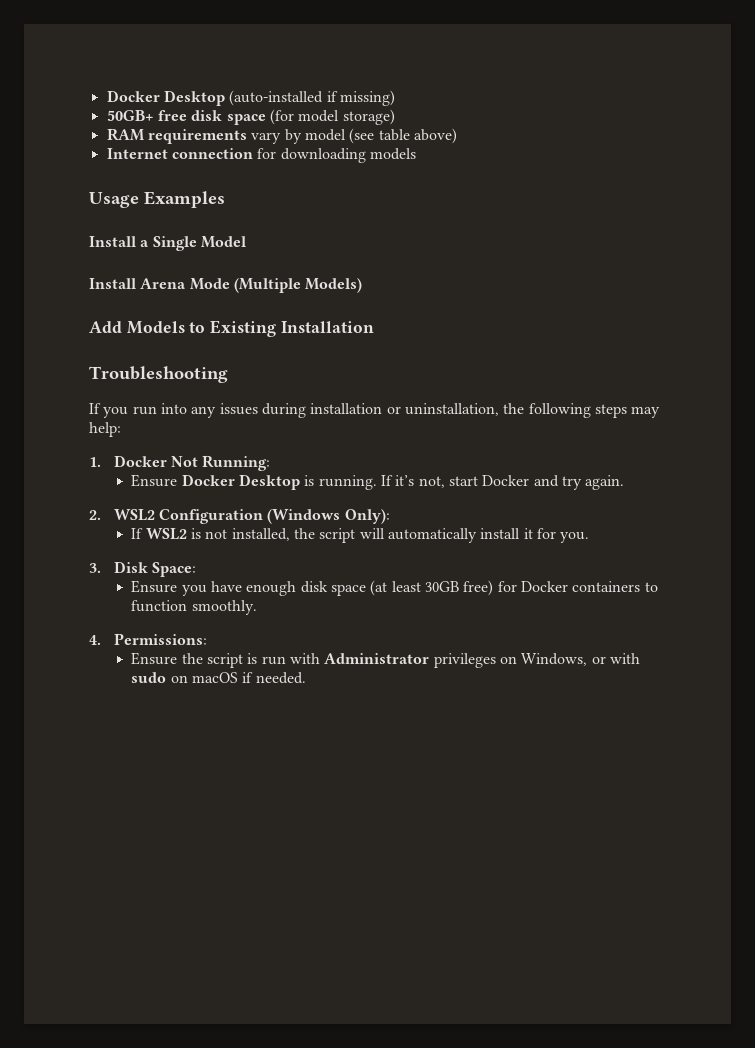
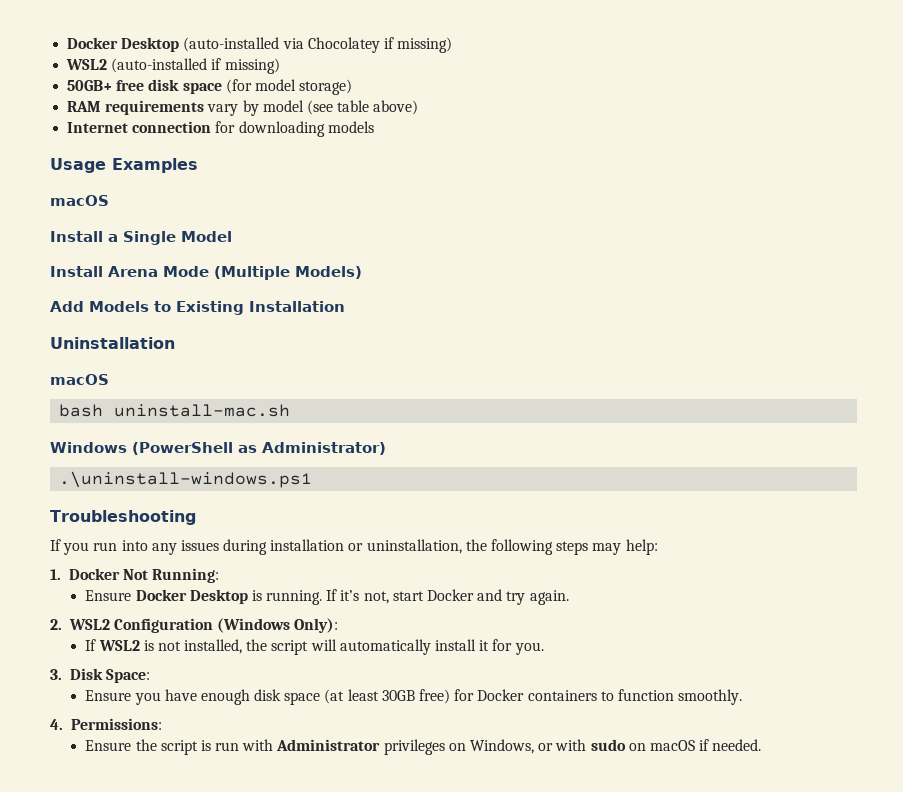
- Docker Desktop (auto-installed if missing)
+ Docker Desktop (auto-installed via Chocolatey if missing)
+ WSL2 (auto-installed if missing)
  Usage Examples
+ macOS
+ Uninstallation
+ macOS
+ bash uninstall-mac.sh
+ Windows (PowerShell as Administrator)
+ .\uninstall-windows.ps1

